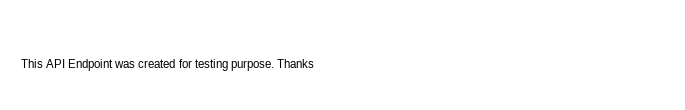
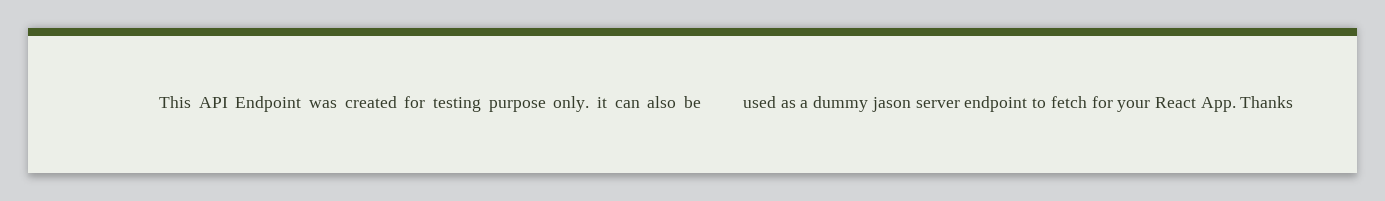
- This API Endpoint was created for testing purpose. Thanks
+ This API Endpoint was created for testing purpose only. it can also be used as a dummy jason server endpoint to fetch for your React App. Thanks

